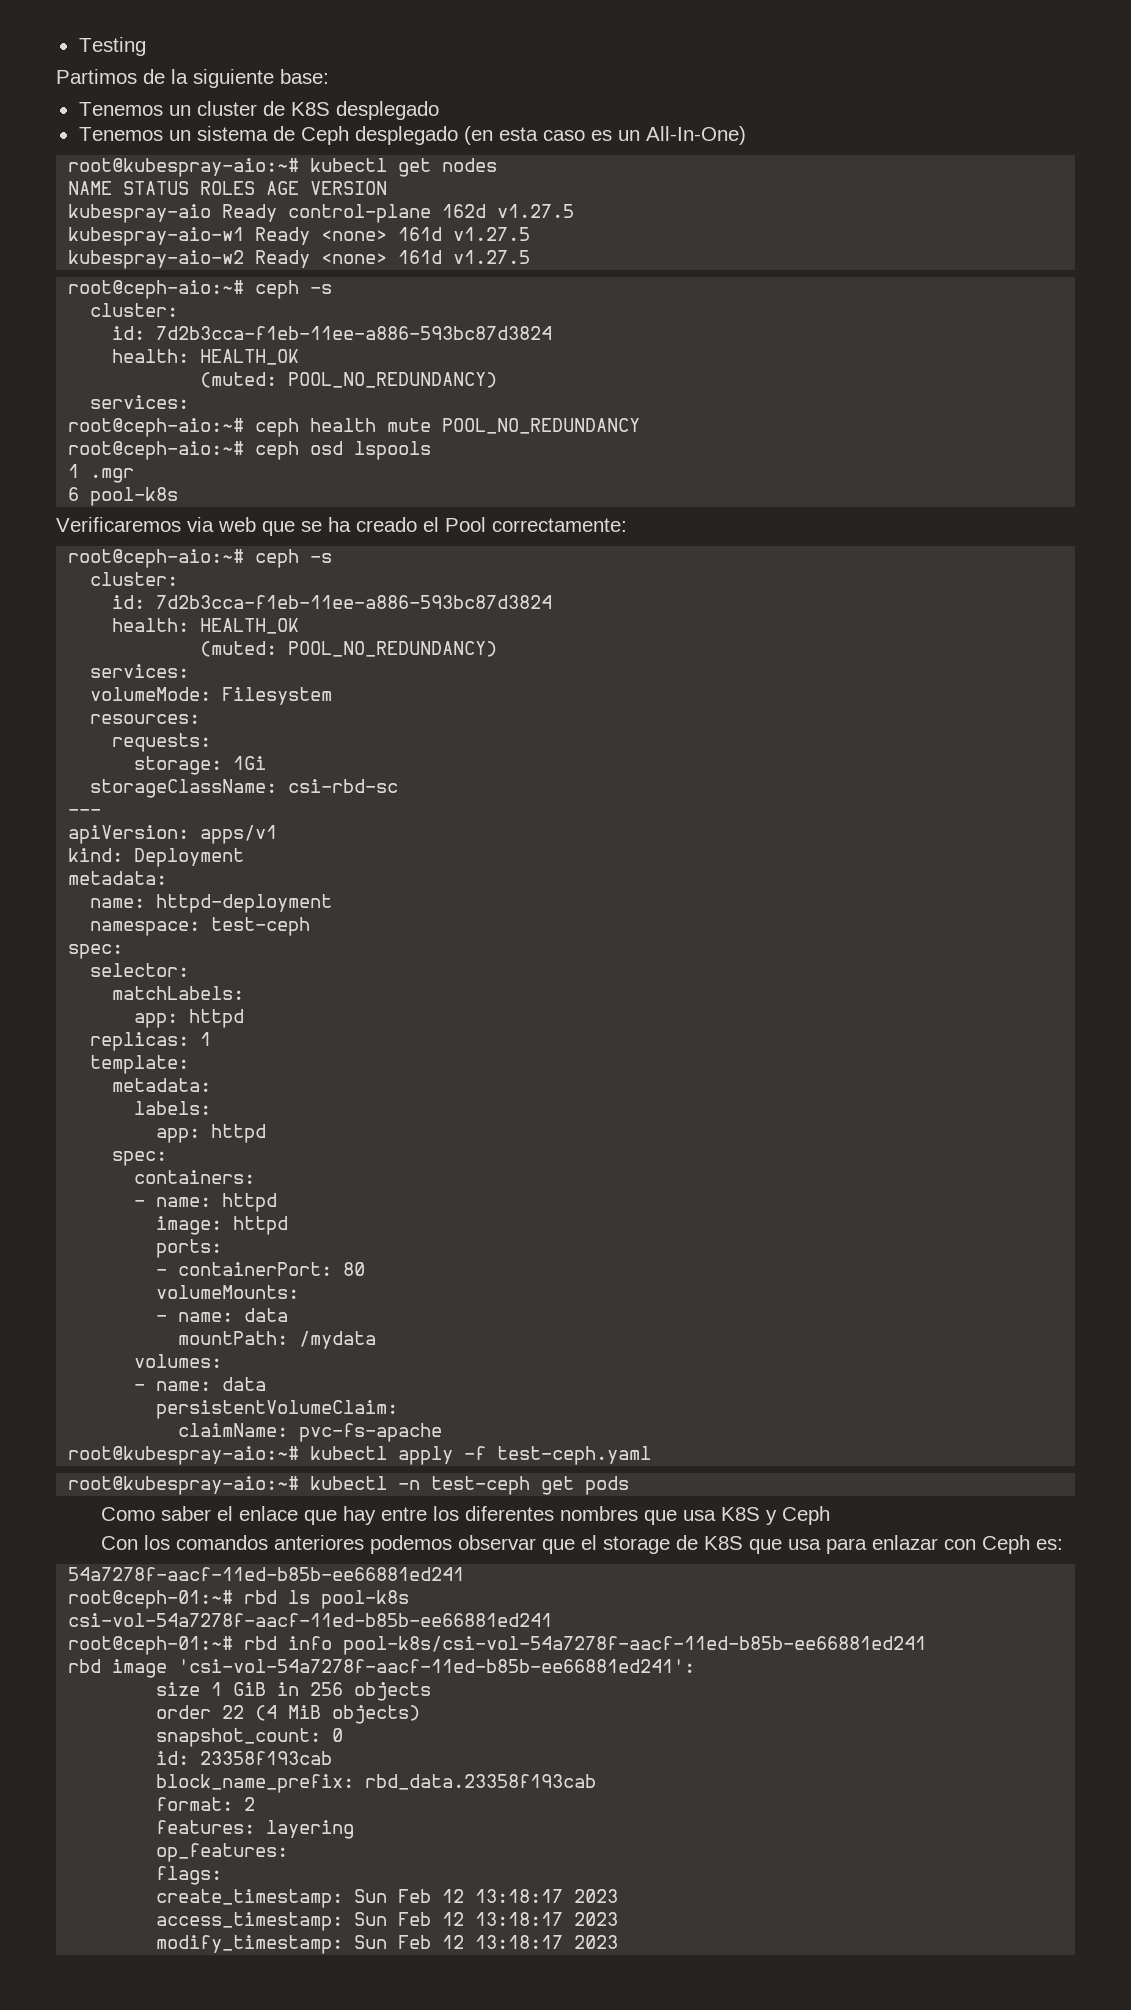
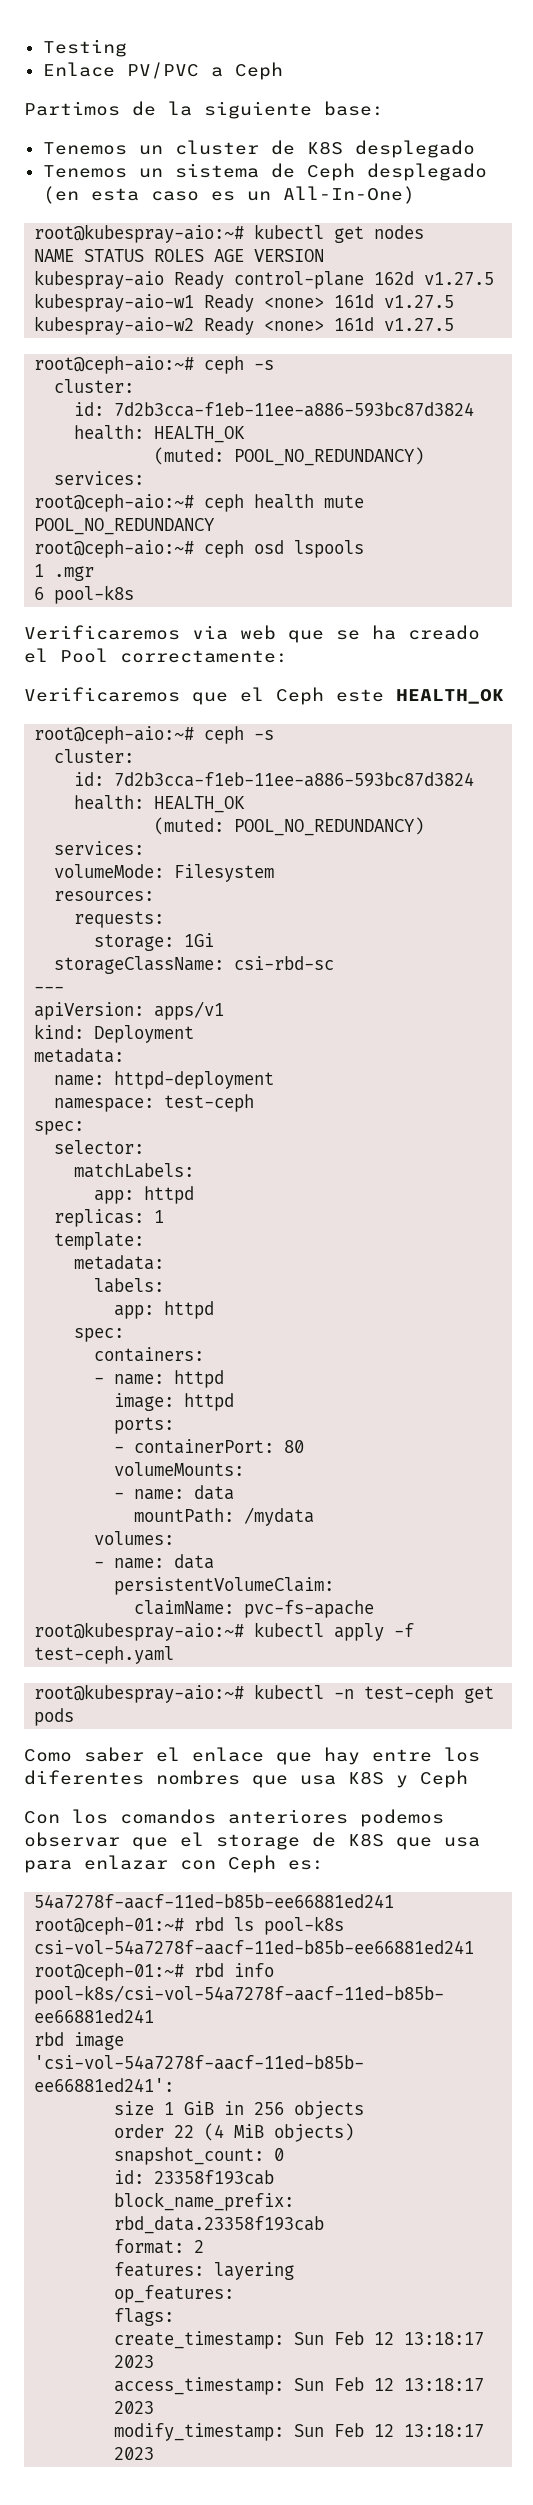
+ Enlace PV/PVC a Ceph
+ Verificaremos que el Ceph este HEALTH_OK

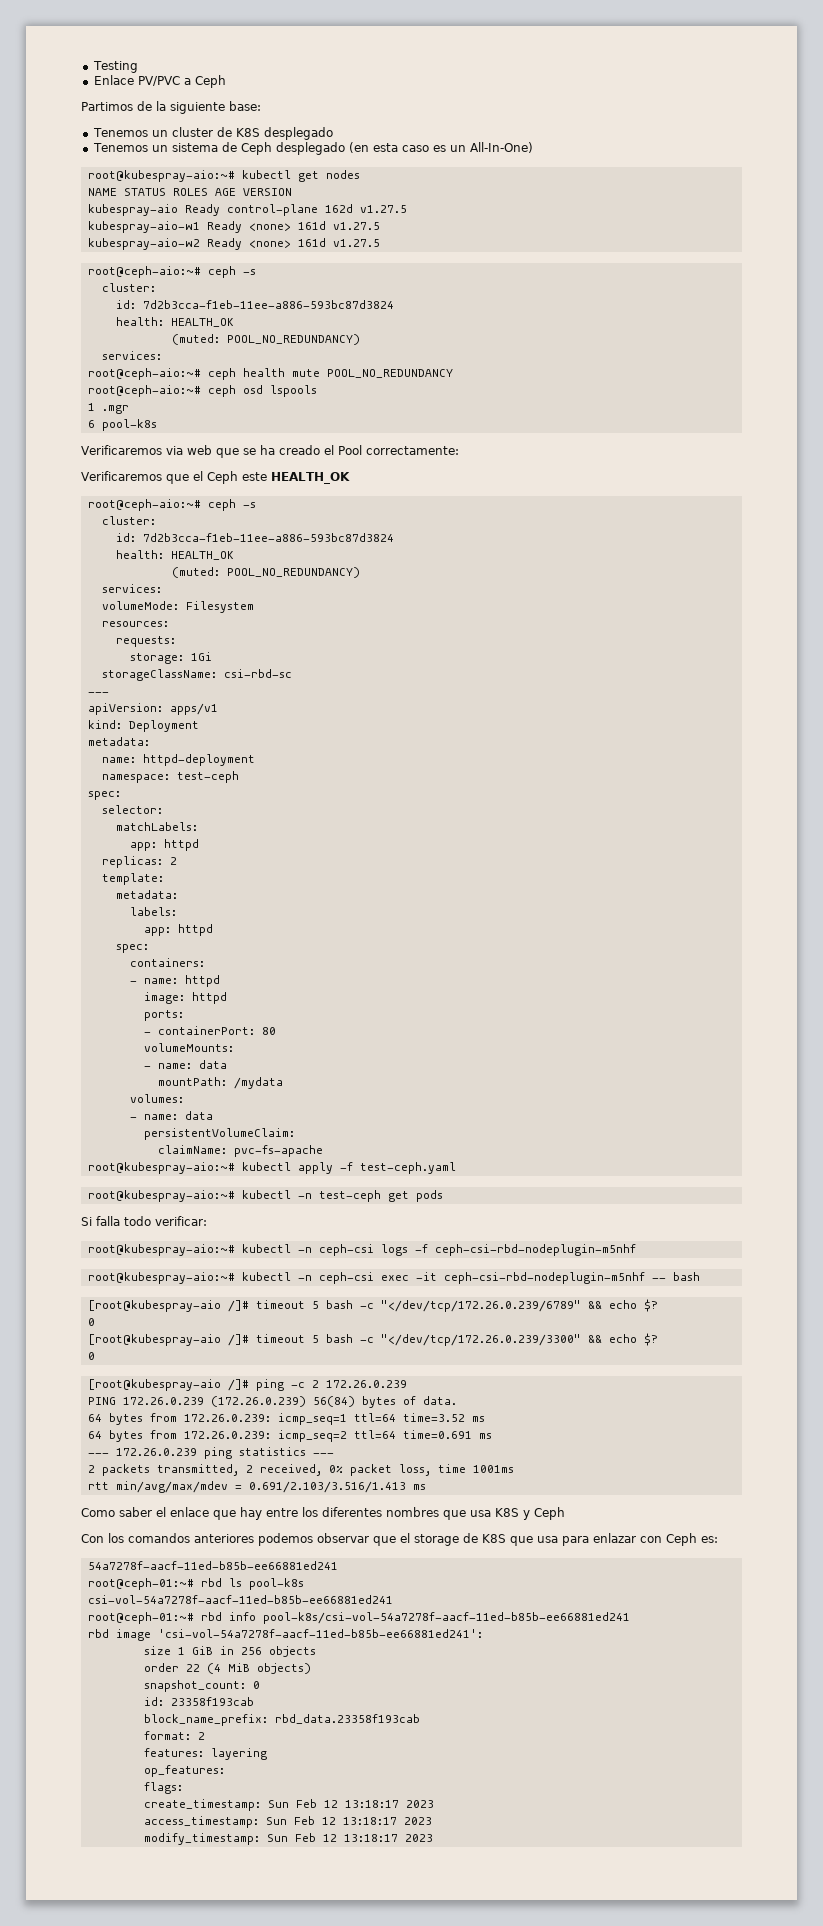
- replicas: 1
+ replicas: 2
+ Si falla todo verificar:
+ root@kubespray-aio:~# kubectl -n ceph-csi logs -f ceph-csi-rbd-nodeplugin-m5nhf
+ root@kubespray-aio:~# kubectl -n ceph-csi exec -it ceph-csi-rbd-nodeplugin-m5nhf -- bash
+ [root@kubespray-aio /]# timeout 5 bash -c "</dev/tcp/172.26.0.239/6789" && echo $?
+ 0
+ [root@kubespray-aio /]# timeout 5 bash -c "</dev/tcp/172.26.0.239/3300" && echo $?
+ 0
+ [root@kubespray-aio /]# ping -c 2 172.26.0.239
+ PING 172.26.0.239 (172.26.0.239) 56(84) bytes of data.
+ 64 bytes from 172.26.0.239: icmp_seq=1 ttl=64 time=3.52 ms
+ 64 bytes from 172.26.0.239: icmp_seq=2 ttl=64 time=0.691 ms
+ --- 172.26.0.239 ping statistics ---
+ 2 packets transmitted, 2 received, 0% packet loss, time 1001ms
+ rtt min/avg/max/mdev = 0.691/2.103/3.516/1.413 ms

